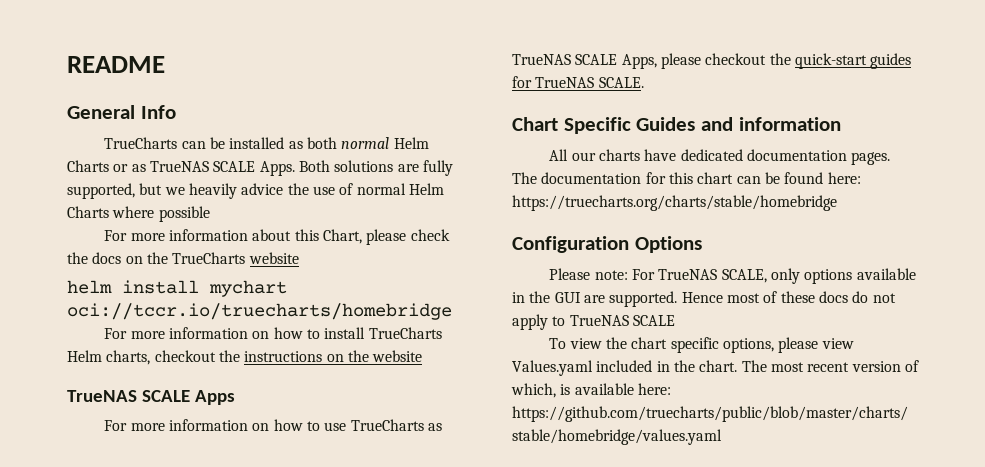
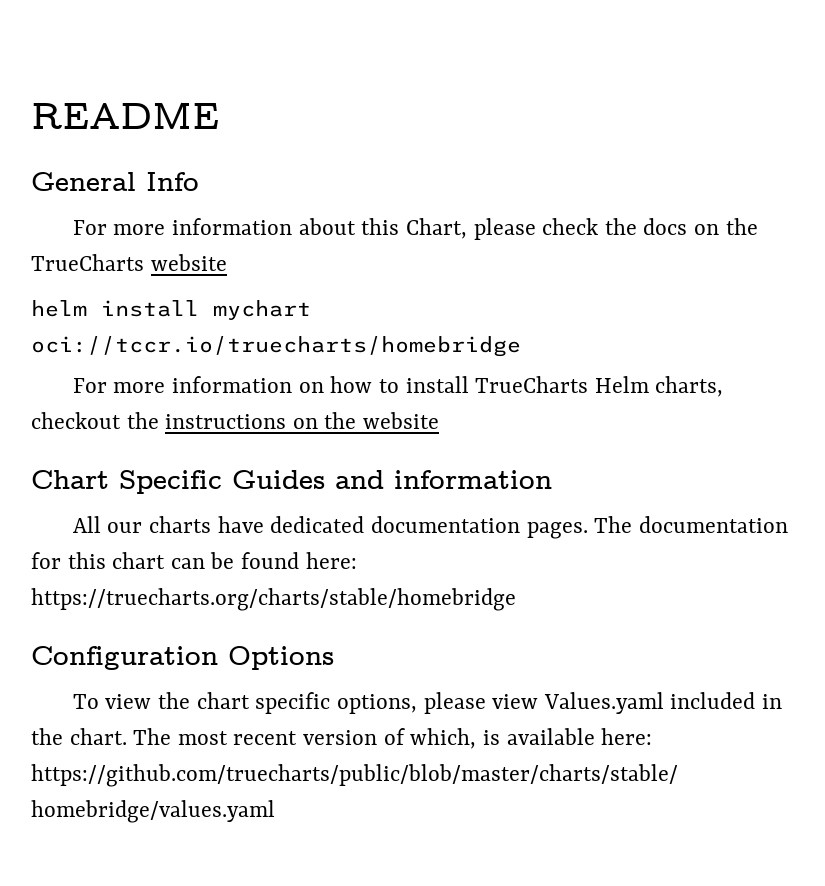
- TrueCharts can be installed as both normal Helm Charts or as TrueNAS SCALE Apps. Both solutions are fully supported, but we heavily advice the use of normal Helm Charts where possible
- TrueNAS SCALE Apps
- For more information on how to use TrueCharts as TrueNAS SCALE Apps, please checkout the quick-start guides for TrueNAS SCALE.
- Please note: For TrueNAS SCALE, only options available in the GUI are supported. Hence most of these docs do not apply to TrueNAS SCALE

